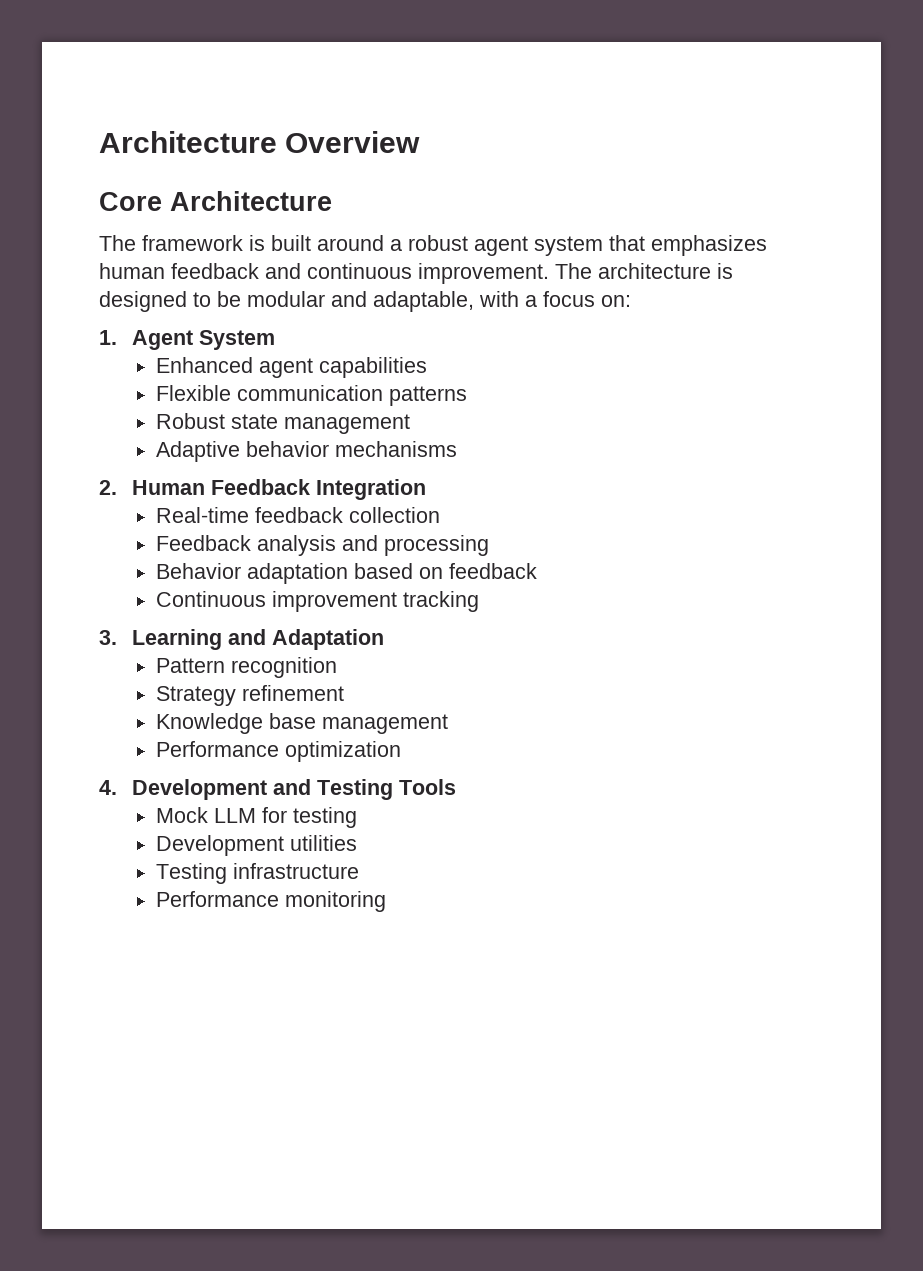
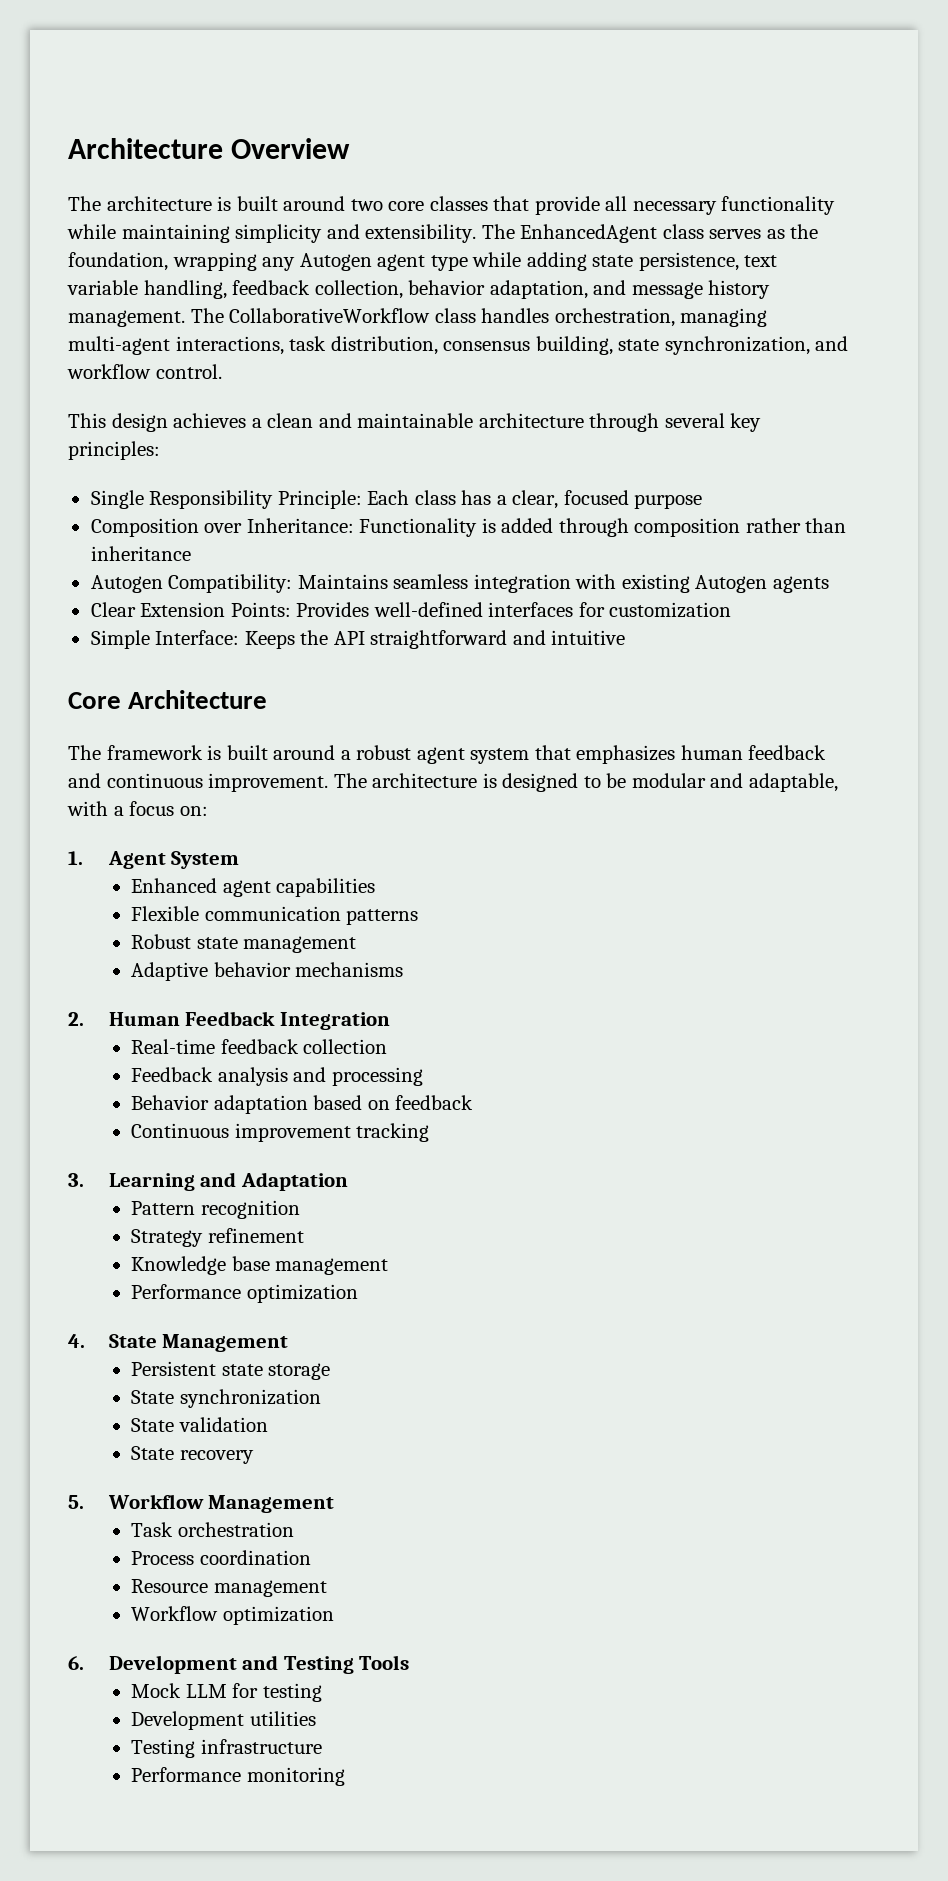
+ The architecture is built around two core classes that provide all necessary functionality while maintaining simplicity and extensibility. The EnhancedAgent class serves as the foundation, wrapping any Autogen agent type while adding state persistence, text variable handling, feedback collection, behavior adaptation, and message history management. The CollaborativeWorkflow class handles orchestration, managing multi-agent interactions, task distribution, consensus building, state synchronization, and workflow control.
+ This design achieves a clean and maintainable architecture through several key principles:
+ Single Responsibility Principle: Each class has a clear, focused purpose
+ Composition over Inheritance: Functionality is added through composition rather than inheritance
+ Autogen Compatibility: Maintains seamless integration with existing Autogen agents
+ Clear Extension Points: Provides well-defined interfaces for customization
+ Simple Interface: Keeps the API straightforward and intuitive
- 4. Development and Testing Tools
+ 4. State Management
+ Persistent state storage
+ State synchronization
+ State validation
+ State recovery
+ 5. Workflow Management
+ Task orchestration
+ Process coordination
+ Resource management
+ Workflow optimization
+ 6. Development and Testing Tools

